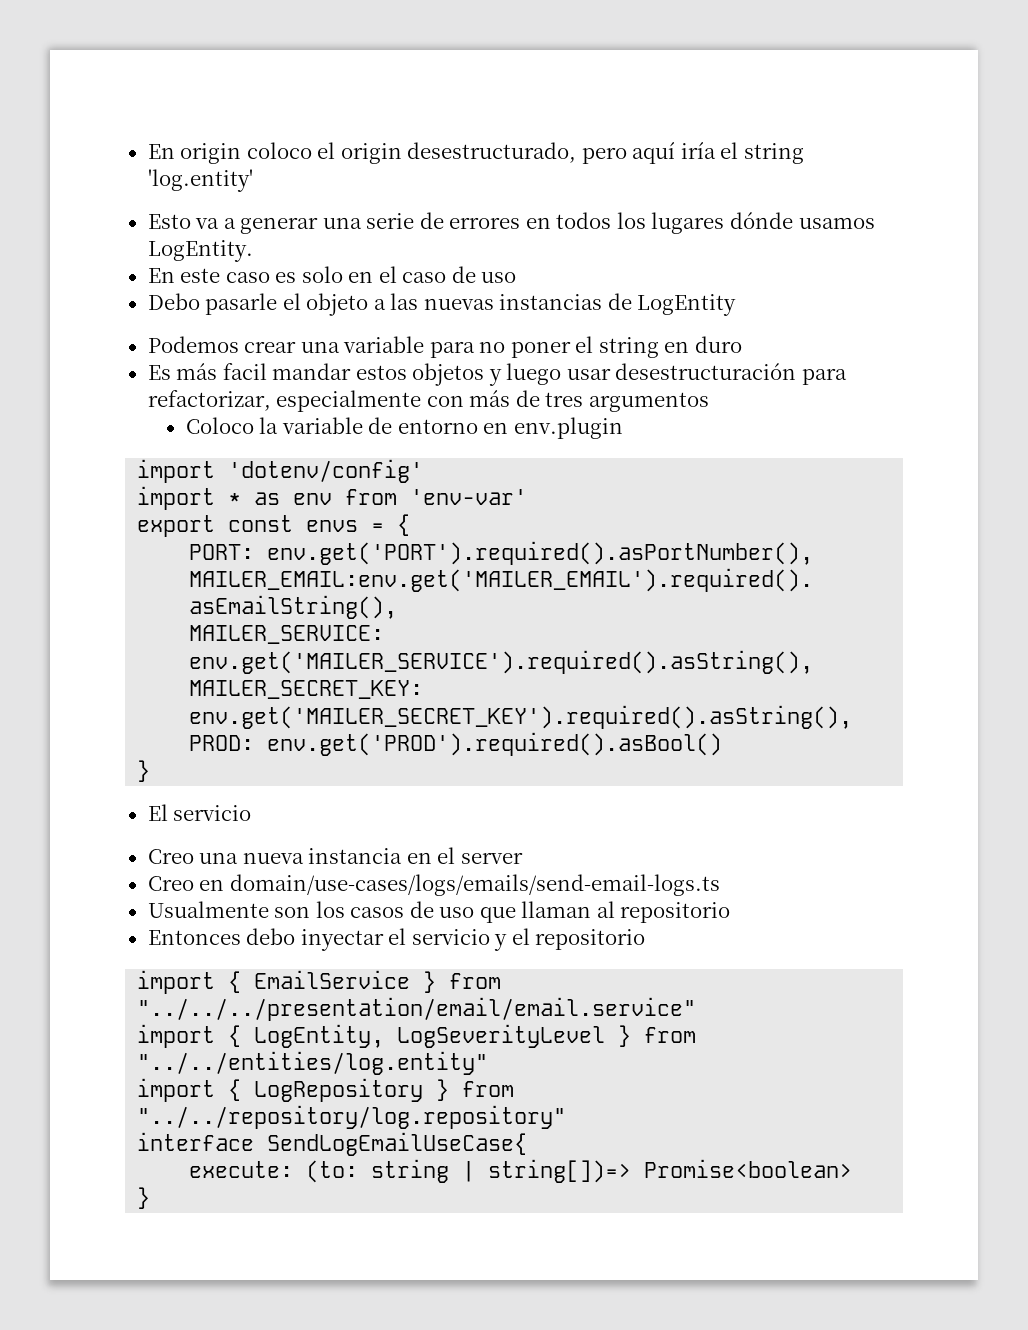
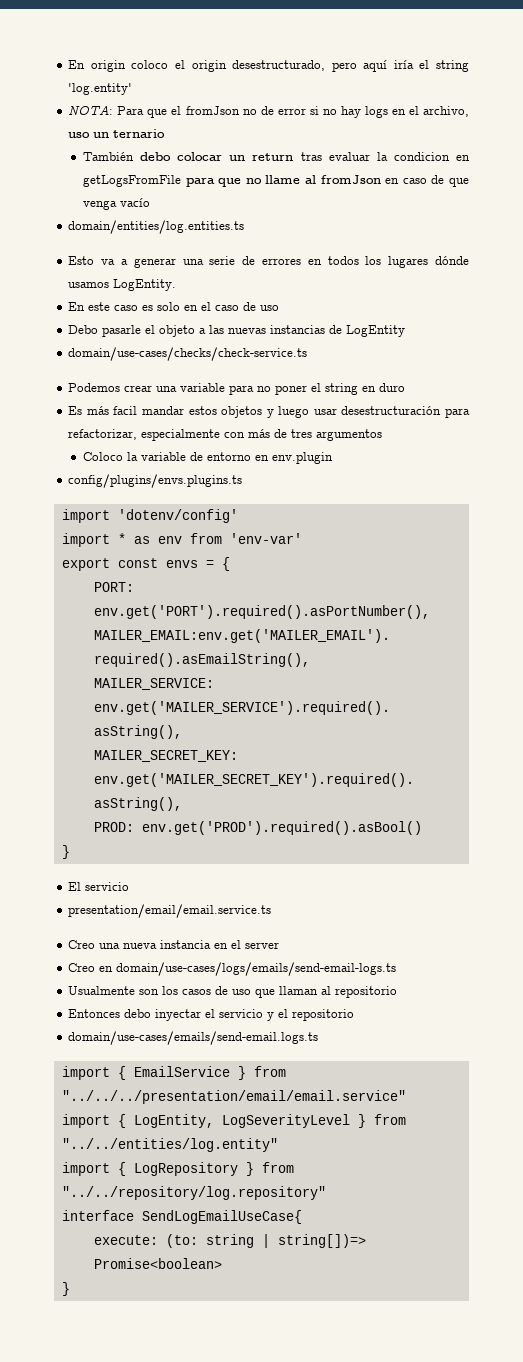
+ NOTA: Para que el fromJson no de error si no hay logs en el archivo, uso un ternario
+ También debo colocar un return tras evaluar la condicion en getLogsFromFile para que no llame al fromJson en caso de que venga vacío
+ domain/entities/log.entities.ts
+ domain/use-cases/checks/check-service.ts
+ config/plugins/envs.plugins.ts
+ presentation/email/email.service.ts
+ domain/use-cases/emails/send-email.logs.ts

